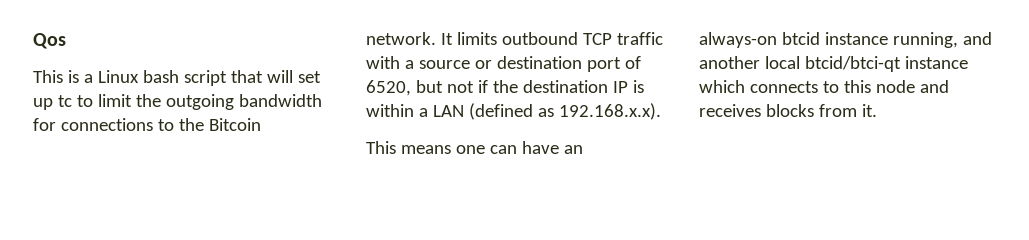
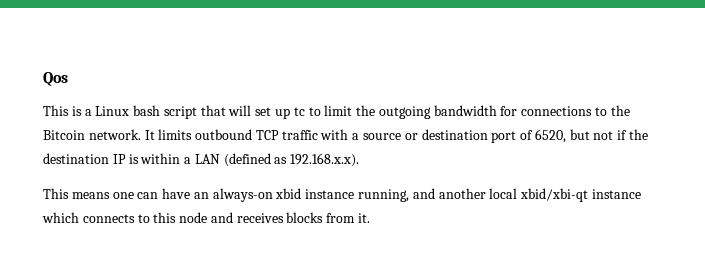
- This means one can have an always-on btcid instance running, and another local btcid/btci-qt instance which connects to this node and receives blocks from it.
+ This means one can have an always-on xbid instance running, and another local xbid/xbi-qt instance which connects to this node and receives blocks from it.

